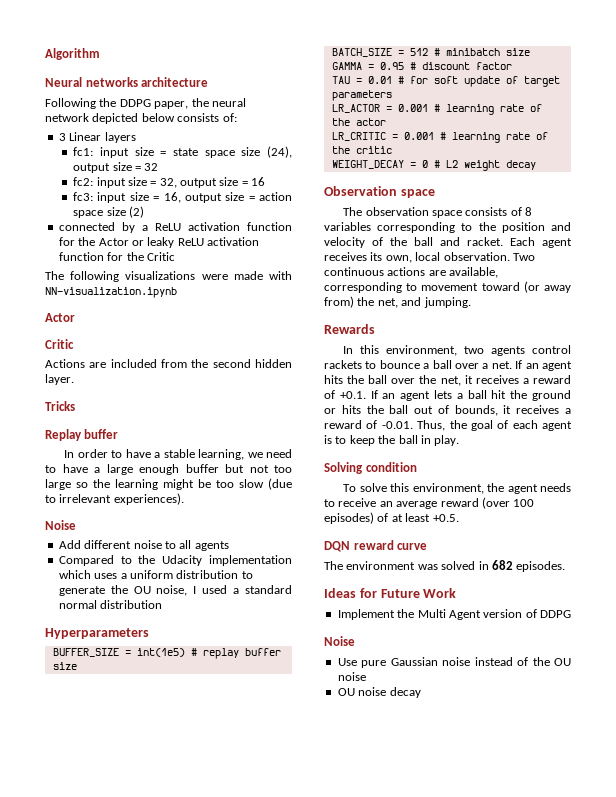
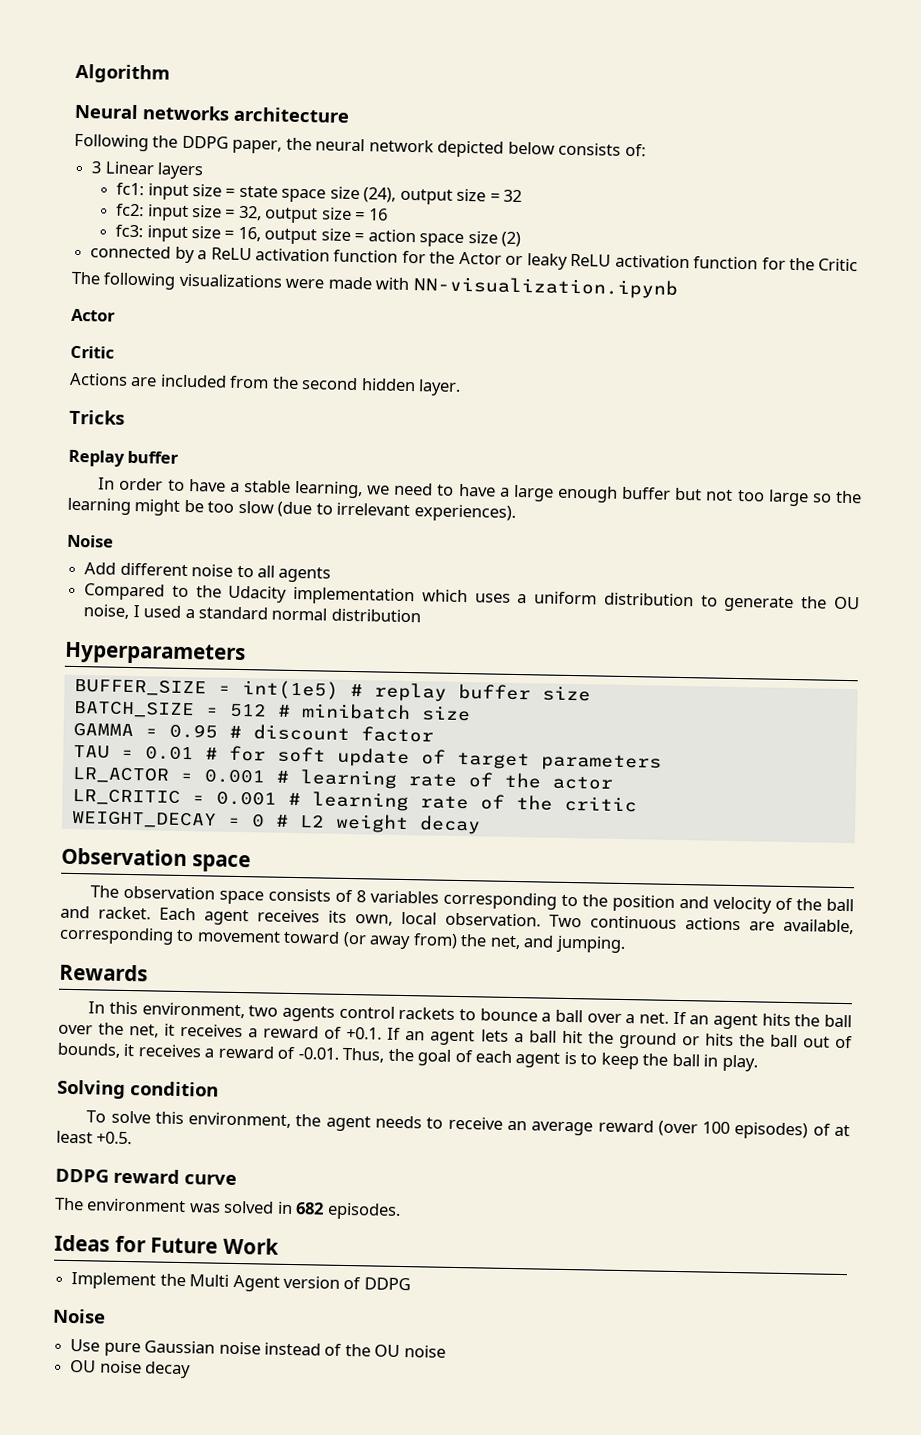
- DQN reward curve
+ DDPG reward curve

